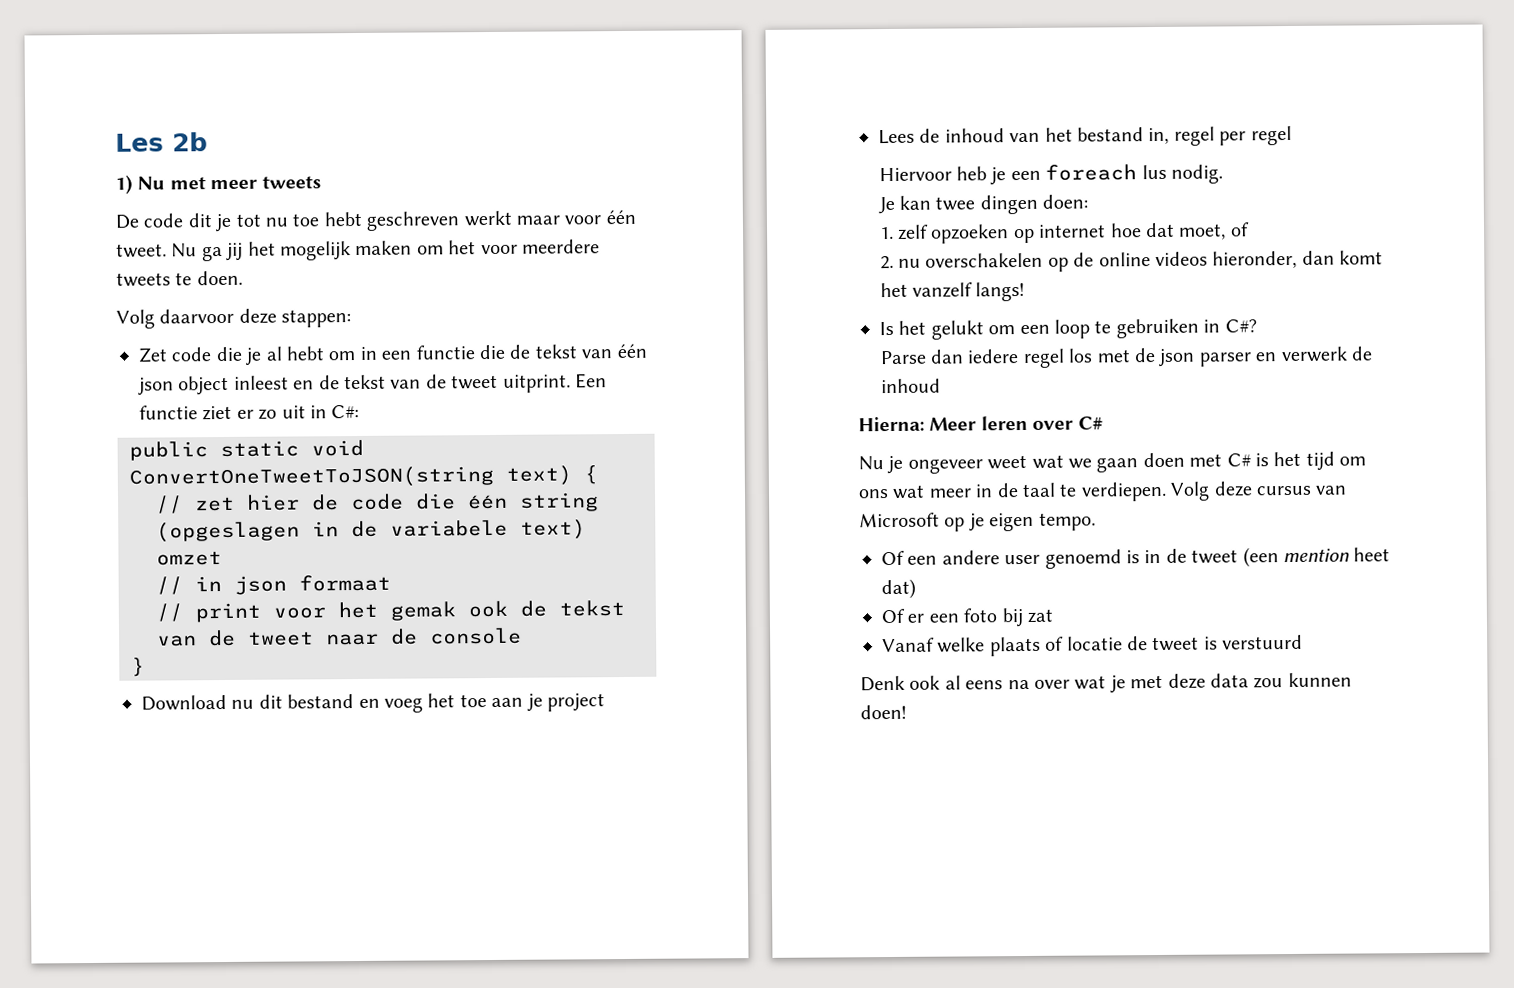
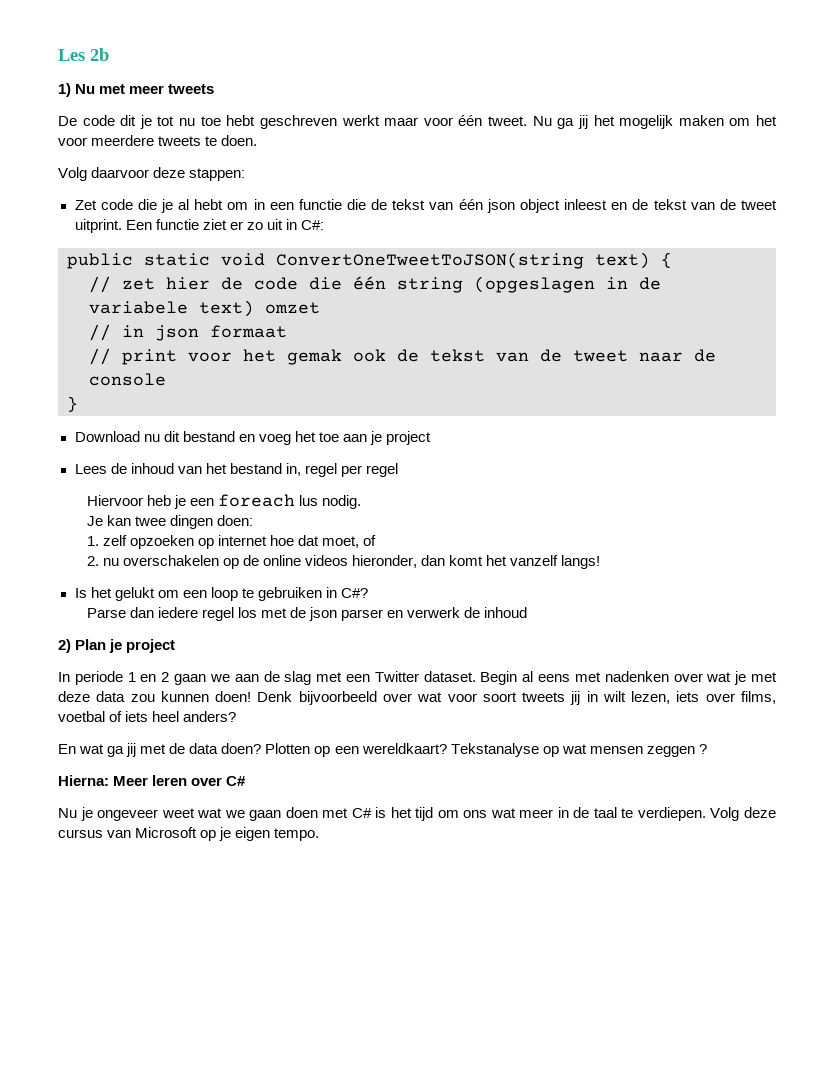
+ 2) Plan je project
+ In periode 1 en 2 gaan we aan de slag met een Twitter dataset. Begin al eens met nadenken over wat je met deze data zou kunnen doen! Denk bijvoorbeeld over wat voor soort tweets jij in wilt lezen, iets over films, voetbal of iets heel anders?
+ En wat ga jij met de data doen? Plotten op een wereldkaart? Tekstanalyse op wat mensen zeggen ?
- Of een andere user genoemd is in de tweet (een mention heet dat)
- Of er een foto bij zat
- Vanaf welke plaats of locatie de tweet is verstuurd
- Denk ook al eens na over wat je met deze data zou kunnen doen!

